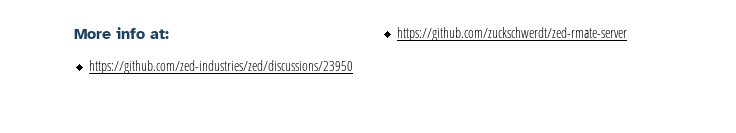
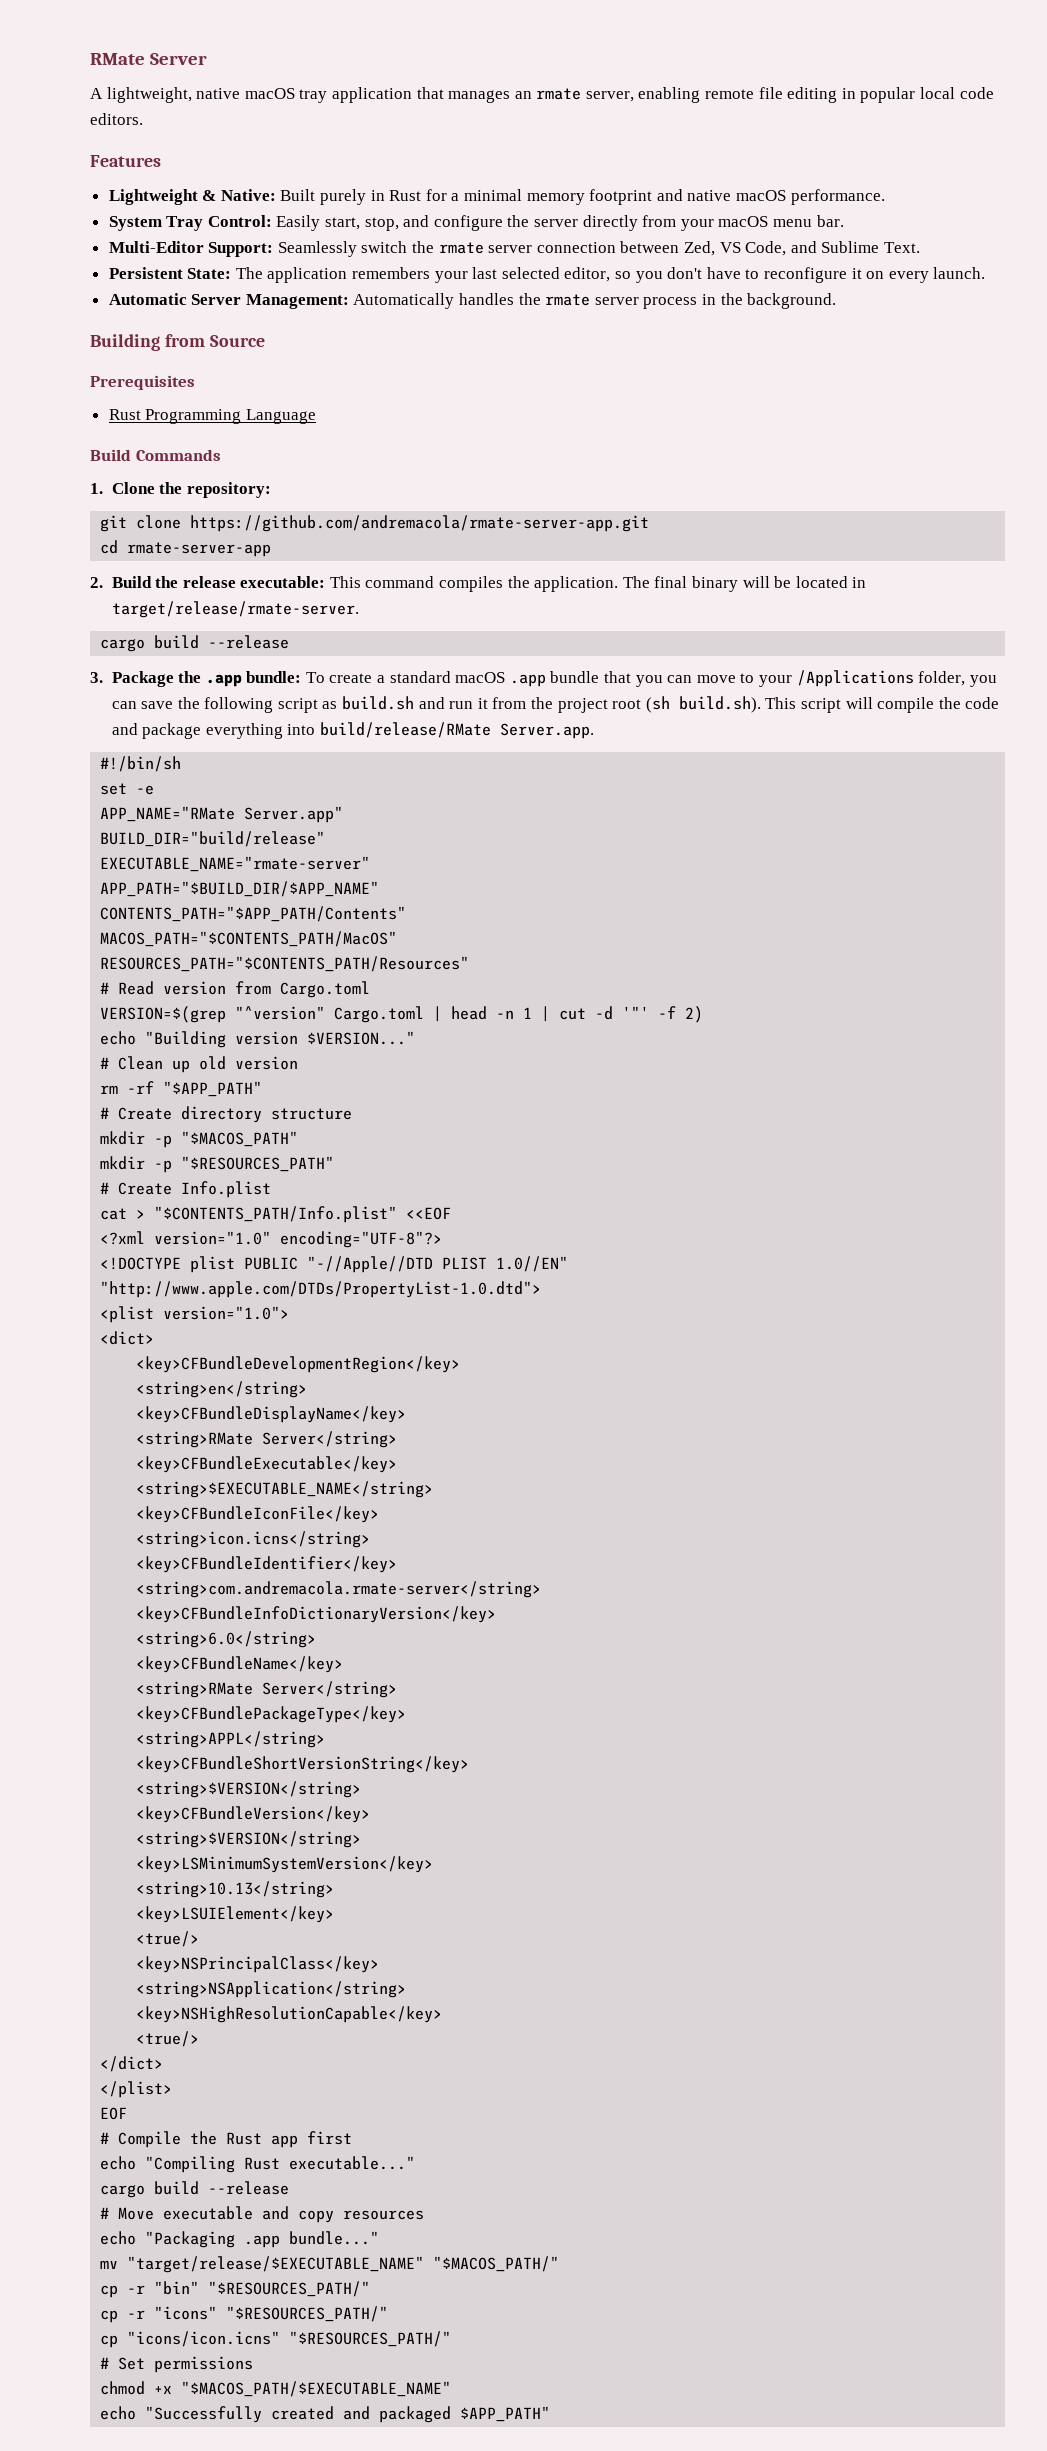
- More info at:
- https://github.com/zed-industries/zed/discussions/23950
- https://github.com/zuckschwerdt/zed-rmate-server
+ RMate Server
+ A lightweight, native macOS tray application that manages an rmate server, enabling remote file editing in popular local code editors.
+ Features
+ Lightweight & Native: Built purely in Rust for a minimal memory footprint and native macOS performance.
+ System Tray Control: Easily start, stop, and configure the server directly from your macOS menu bar.
+ Multi-Editor Support: Seamlessly switch the rmate server connection between Zed, VS Code, and Sublime Text.
+ Persistent State: The application remembers your last selected editor, so you don't have to reconfigure it on every launch.
+ Automatic Server Management: Automatically handles the rmate server process in the background.
+ Building from Source
+ Prerequisites
+ Rust Programming Language
+ Build Commands
+ 1. Clone the repository:
+ git clone https://github.com/andremacola/rmate-server-app.git
+ cd rmate-server-app
+ 2. Build the release executable: This command compiles the application. The final binary will be located in target/release/rmate-server.
+ cargo build --release
+ 3. Package the .app bundle: To create a standard macOS .app bundle that you can move to your /Applications folder, you can save the following script as build.sh and run it from the project root (sh build.sh). This script will compile the code and package everything into build/release/RMate Server.app.
+ #!/bin/sh
+ set -e
+ APP_NAME="RMate Server.app"
+ BUILD_DIR="build/release"
+ EXECUTABLE_NAME="rmate-server"
+ APP_PATH="$BUILD_DIR/$APP_NAME"
+ CONTENTS_PATH="$APP_PATH/Contents"
+ MACOS_PATH="$CONTENTS_PATH/MacOS"
+ RESOURCES_PATH="$CONTENTS_PATH/Resources"
+ # Read version from Cargo.toml
+ VERSION=$(grep "^version" Cargo.toml | head -n 1 | cut -d '"' -f 2)
+ echo "Building version $VERSION..."
+ # Clean up old version
+ rm -rf "$APP_PATH"
+ # Create directory structure
+ mkdir -p "$MACOS_PATH"
+ mkdir -p "$RESOURCES_PATH"
+ # Create Info.plist
+ cat > "$CONTENTS_PATH/Info.plist" <<EOF
+ <?xml version="1.0" encoding="UTF-8"?>
+ <!DOCTYPE plist PUBLIC "-//Apple//DTD PLIST 1.0//EN" "http://www.apple.com/DTDs/PropertyList-1.0.dtd">
+ <plist version="1.0">
+ <dict>
+ <key>CFBundleDevelopmentRegion</key>
+ <string>en</string>
+ <key>CFBundleDisplayName</key>
+ <string>RMate Server</string>
+ <key>CFBundleExecutable</key>
+ <string>$EXECUTABLE_NAME</string>
+ <key>CFBundleIconFile</key>
+ <string>icon.icns</string>
+ <key>CFBundleIdentifier</key>
+ <string>com.andremacola.rmate-server</string>
+ <key>CFBundleInfoDictionaryVersion</key>
+ <string>6.0</string>
+ <key>CFBundleName</key>
+ <string>RMate Server</string>
+ <key>CFBundlePackageType</key>
+ <string>APPL</string>
+ <key>CFBundleShortVersionString</key>
+ <string>$VERSION</string>
+ <key>CFBundleVersion</key>
+ <string>$VERSION</string>
+ <key>LSMinimumSystemVersion</key>
+ <string>10.13</string>
+ <key>LSUIElement</key>
+ <true/>
+ <key>NSPrincipalClass</key>
+ <string>NSApplication</string>
+ <key>NSHighResolutionCapable</key>
+ <true/>
+ </dict>
+ </plist>
+ EOF
+ # Compile the Rust app first
+ echo "Compiling Rust executable..."
+ cargo build --release
+ # Move executable and copy resources
+ echo "Packaging .app bundle..."
+ mv "target/release/$EXECUTABLE_NAME" "$MACOS_PATH/"
+ cp -r "bin" "$RESOURCES_PATH/"
+ cp -r "icons" "$RESOURCES_PATH/"
+ cp "icons/icon.icns" "$RESOURCES_PATH/"
+ # Set permissions
+ chmod +x "$MACOS_PATH/$EXECUTABLE_NAME"
+ echo "Successfully created and packaged $APP_PATH"

